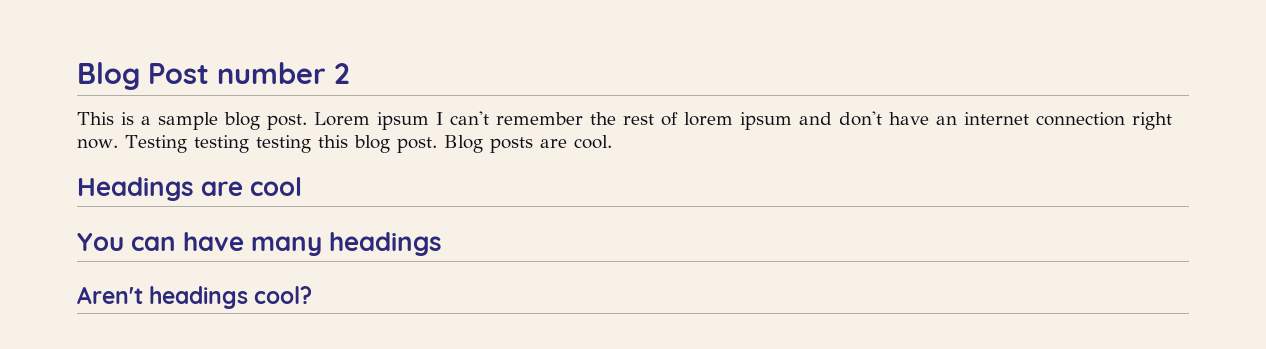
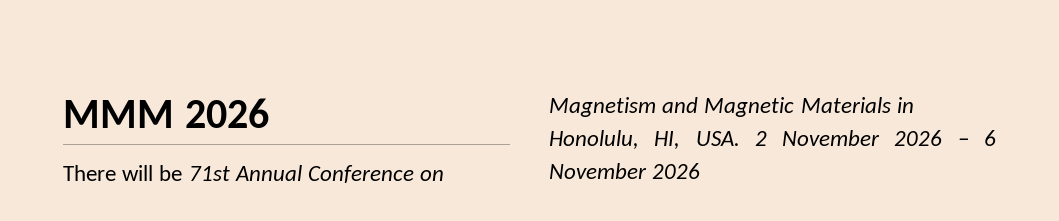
- Blog Post number 2
- This is a sample blog post. Lorem ipsum I can't remember the rest of lorem ipsum and don't have an internet connection right now. Testing testing testing this blog post. Blog posts are cool.
- Headings are cool
- You can have many headings
- Aren't headings cool?
+ MMM 2026
+ There will be 71st Annual Conference on Magnetism and Magnetic Materials in Honolulu, HI, USA. 2 November 2026 – 6 November 2026

